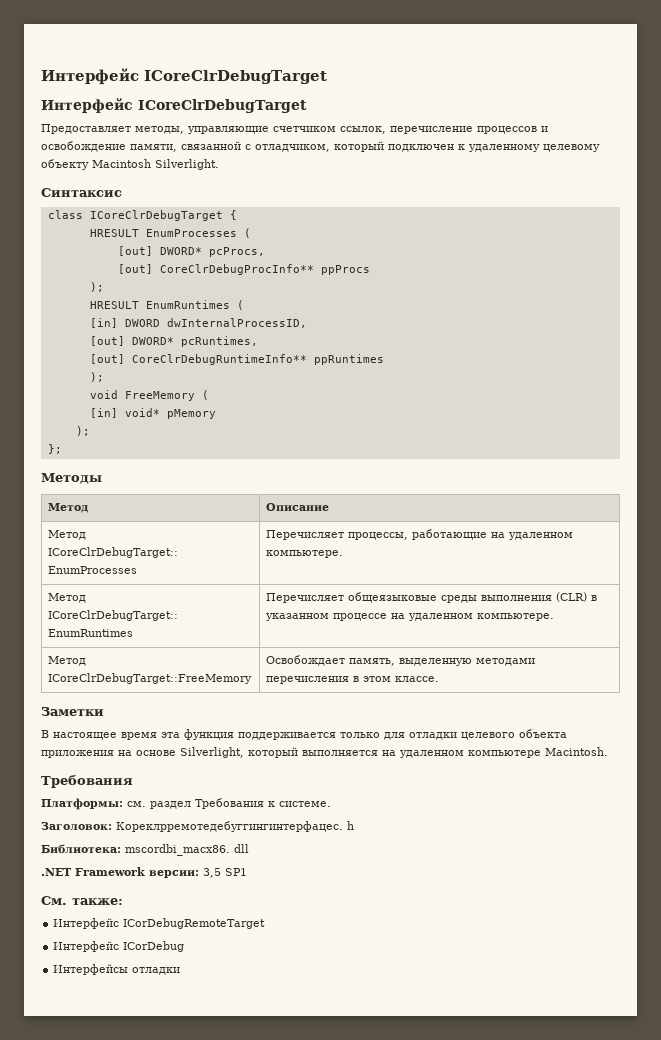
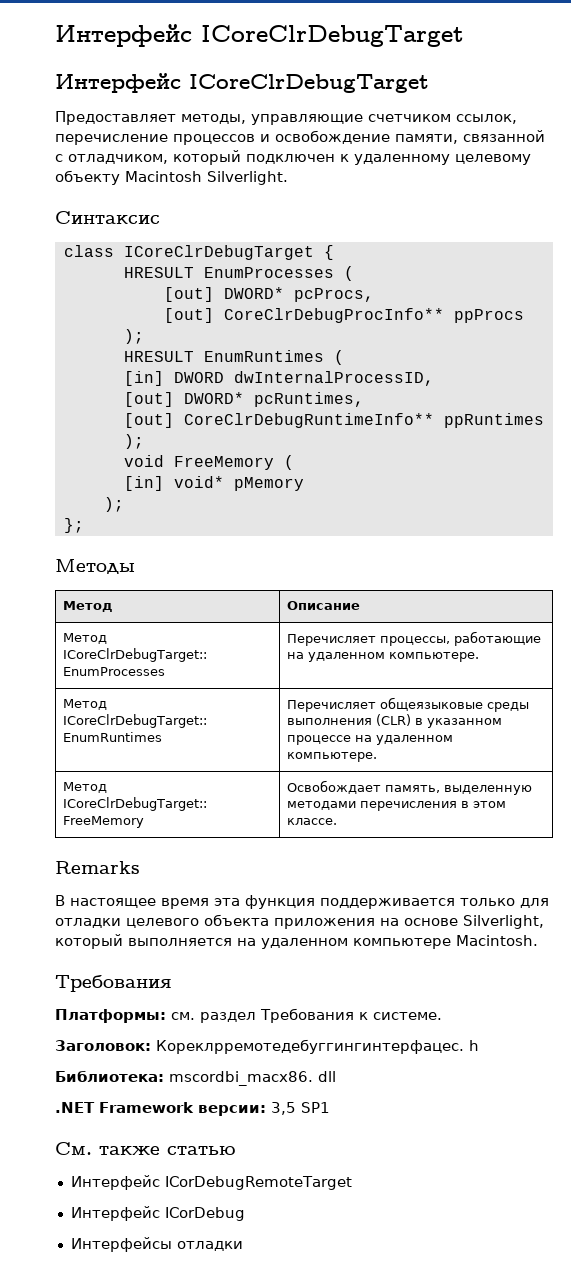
- Заметки
+ Remarks
- См. также:
+ См. также статью

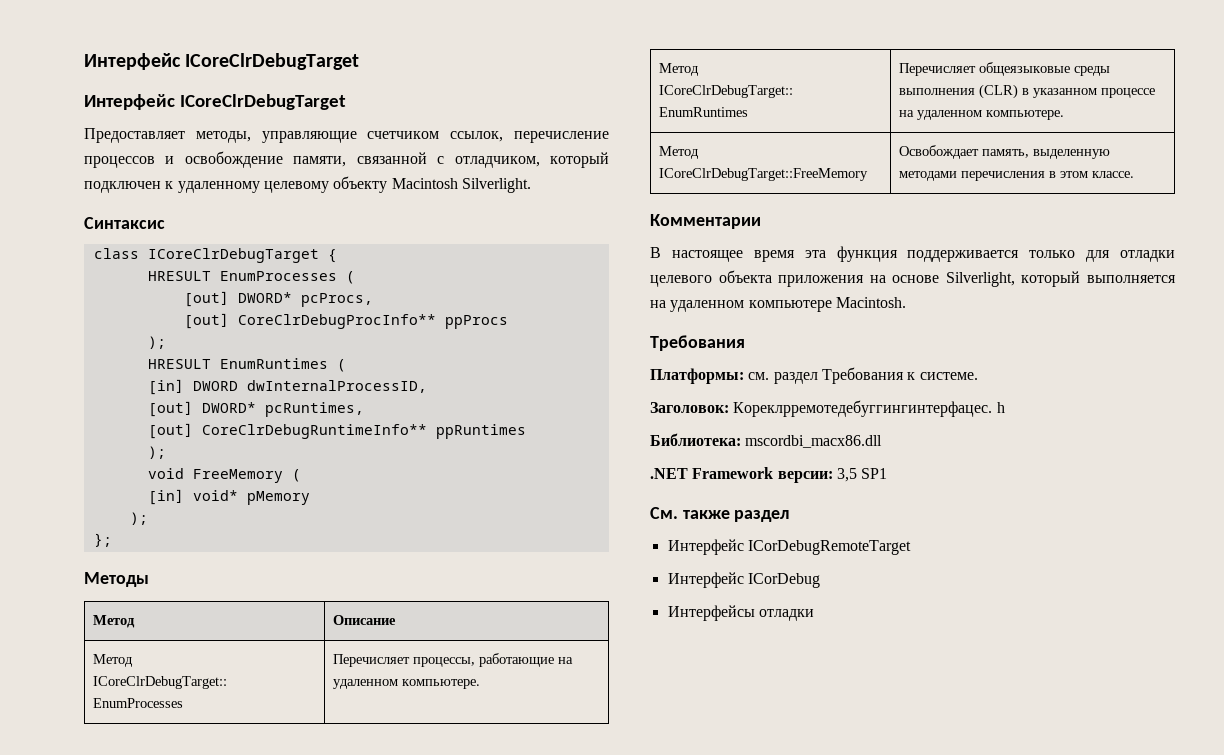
- Remarks
+ Комментарии
- Библиотека: mscordbi_macx86. dll
+ Библиотека: mscordbi_macx86.dll
- См. также статью
+ См. также раздел

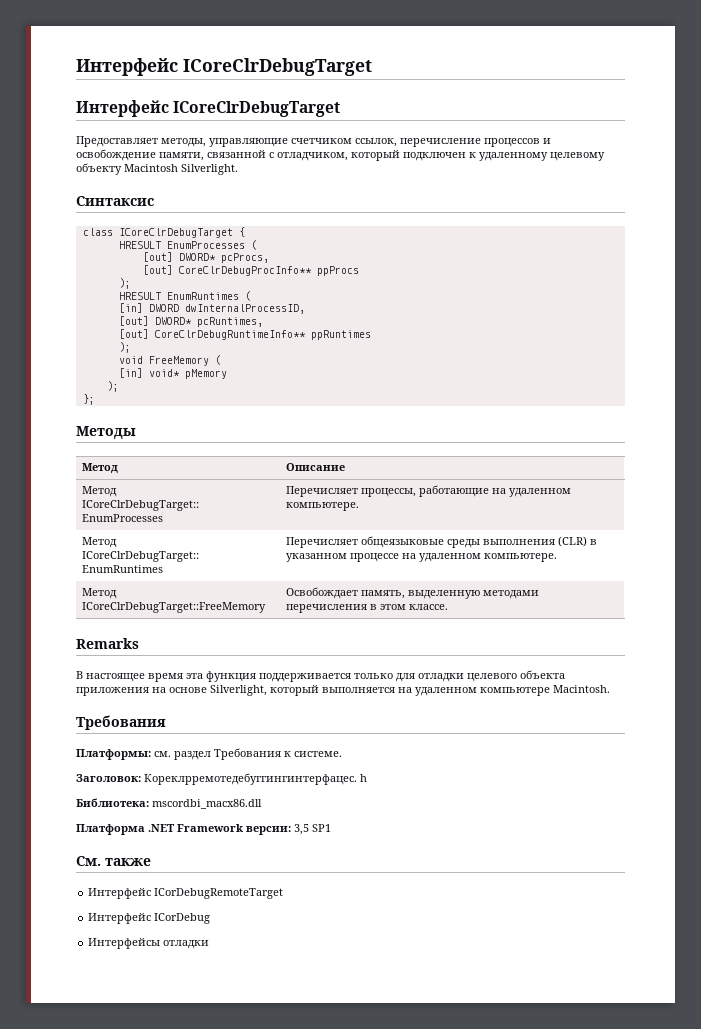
- Комментарии
+ Remarks
- .NET Framework версии: 3,5 SP1
+ Платформа .NET Framework версии: 3,5 SP1
- См. также раздел
+ См. также

